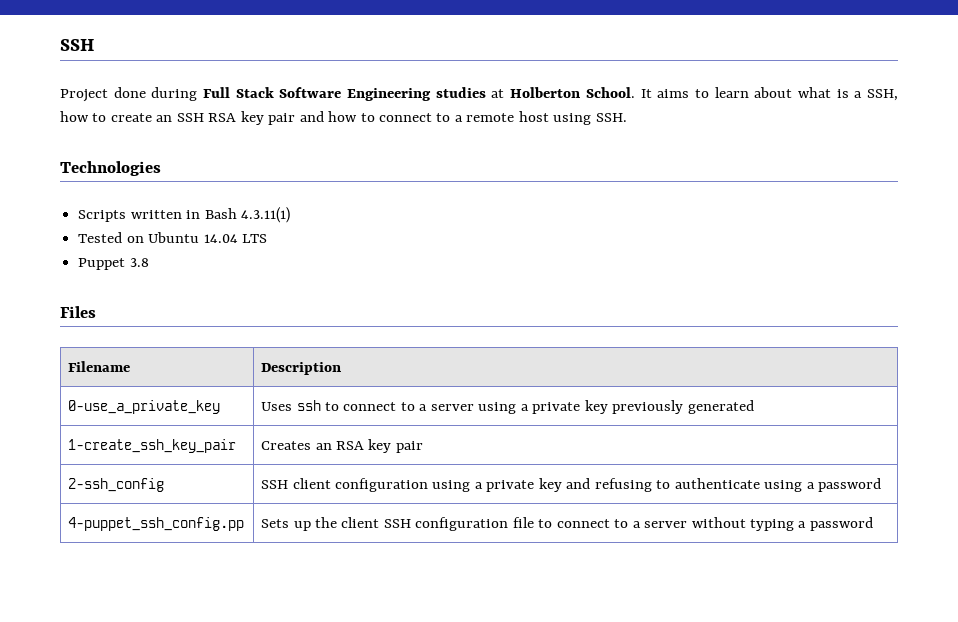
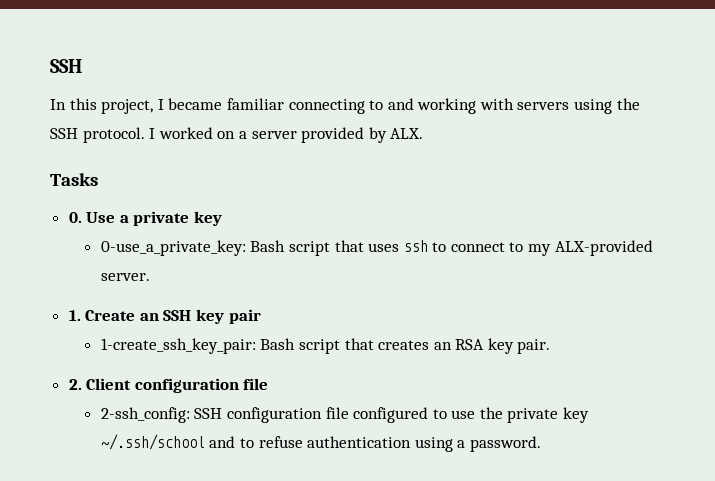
- Project done during Full Stack Software Engineering studies at Holberton School. It aims to learn about what is a SSH, how to create an SSH RSA key pair and how to connect to a remote host using SSH.
- Technologies
- Scripts written in Bash 4.3.11(1)
- Tested on Ubuntu 14.04 LTS
- Puppet 3.8
- Files
- Filename | Description
- 0-use_a_private_key | Uses ssh to connect to a server using a private key previously generated
- 1-create_ssh_key_pair | Creates an RSA key pair
- 2-ssh_config | SSH client configuration using a private key and refusing to authenticate using a password
- 4-puppet_ssh_config.pp | Sets up the client SSH configuration file to connect to a server without typing a password
+ In this project, I became familiar connecting to and working with servers using the SSH protocol. I worked on a server provided by ALX.
+ Tasks
+ 0. Use a private key
+ 0-use_a_private_key: Bash script that uses ssh to connect to my ALX-provided server.
+ 1. Create an SSH key pair
+ 1-create_ssh_key_pair: Bash script that creates an RSA key pair.
+ 2. Client configuration file
+ 2-ssh_config: SSH configuration file configured to use the private key ~/.ssh/school and to refuse authentication using a password.

